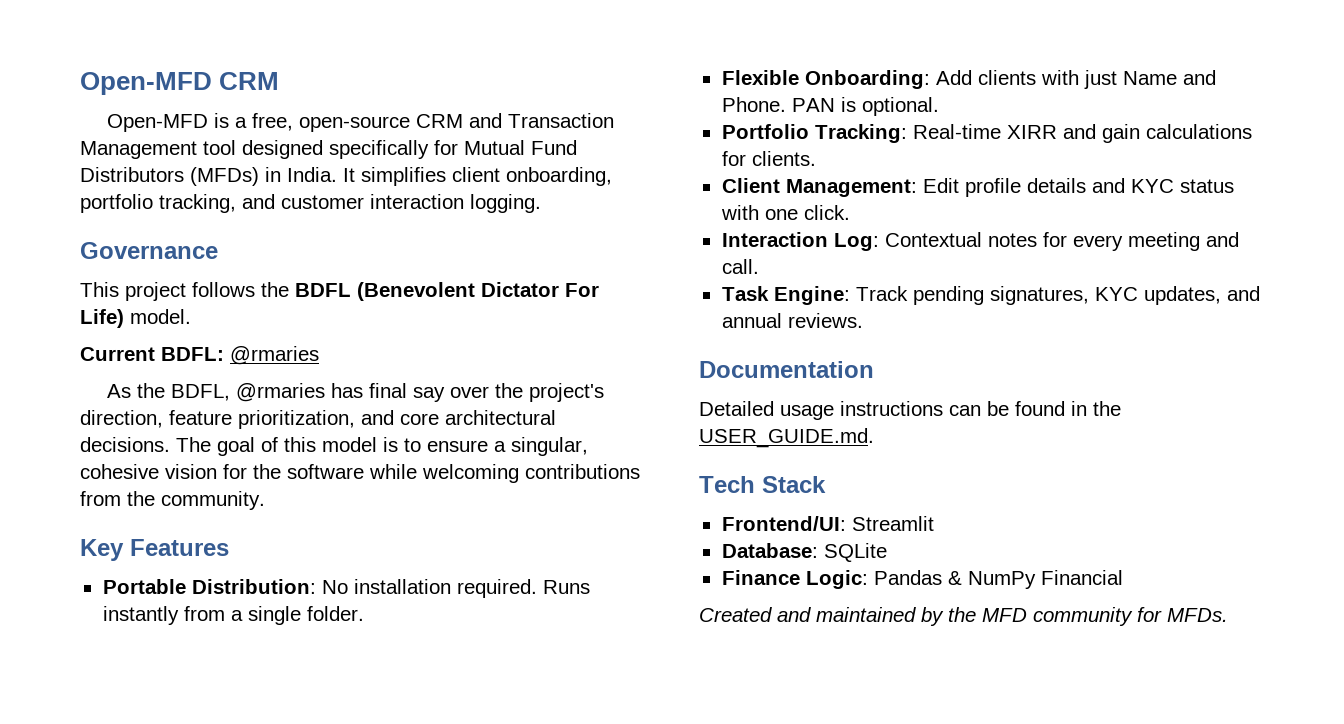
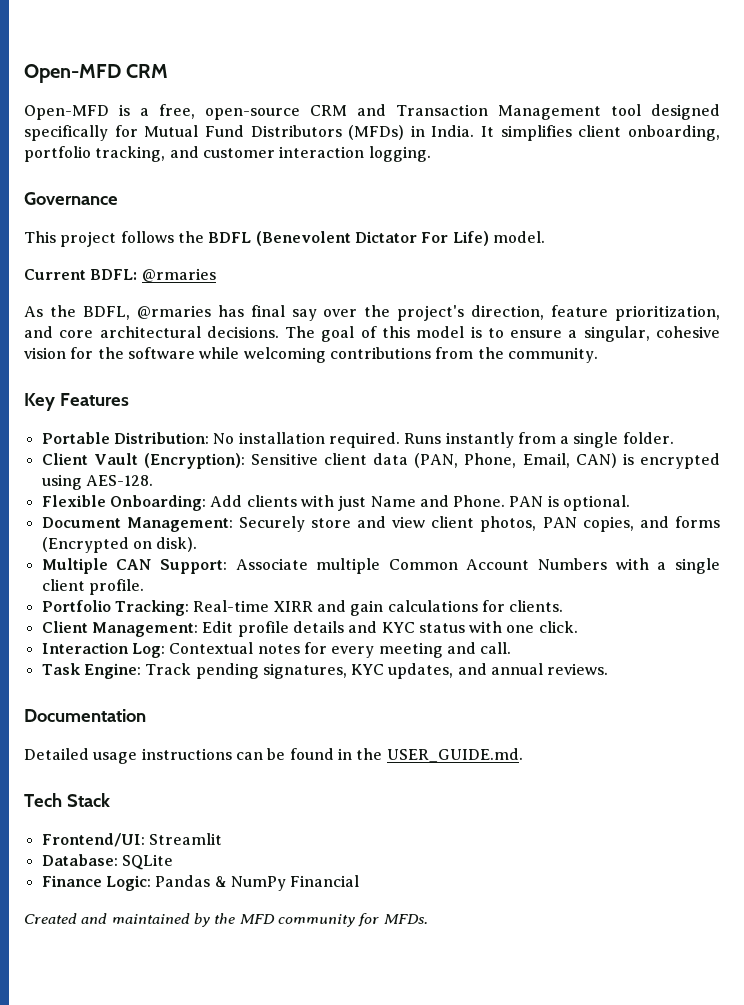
+ Client Vault (Encryption): Sensitive client data (PAN, Phone, Email, CAN) is encrypted using AES-128.
+ Document Management: Securely store and view client photos, PAN copies, and forms (Encrypted on disk).
+ Multiple CAN Support: Associate multiple Common Account Numbers with a single client profile.

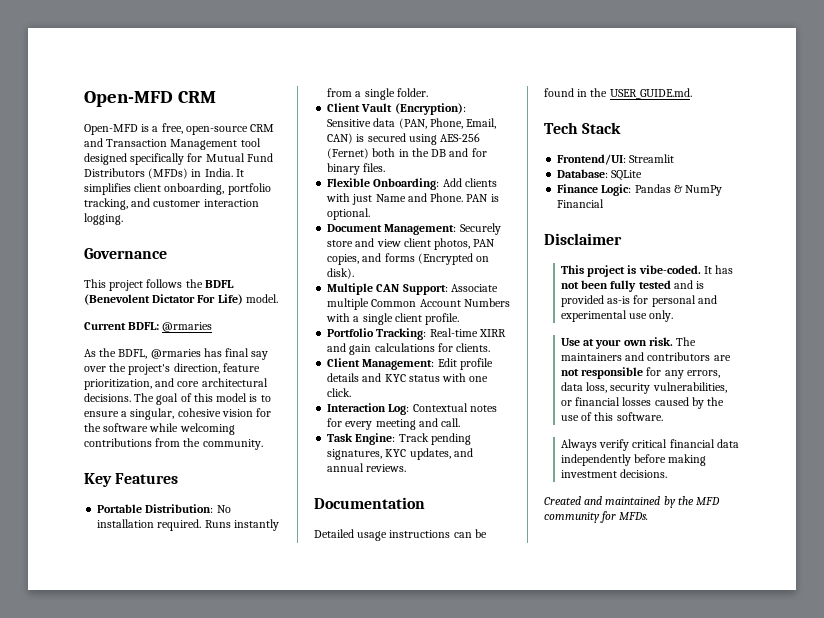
- Client Vault (Encryption): Sensitive client data (PAN, Phone, Email, CAN) is encrypted using AES-128.
+ Client Vault (Encryption): Sensitive data (PAN, Phone, Email, CAN) is secured using AES-256 (Fernet) both in the DB and for binary files.
+ Disclaimer
+ This project is vibe-coded. It has not been fully tested and is provided as-is for personal and experimental use only.
+ Use at your own risk. The maintainers and contributors are not responsible for any errors, data loss, security vulnerabilities, or financial losses caused by the use of this software.
+ Always verify critical financial data independently before making investment decisions.

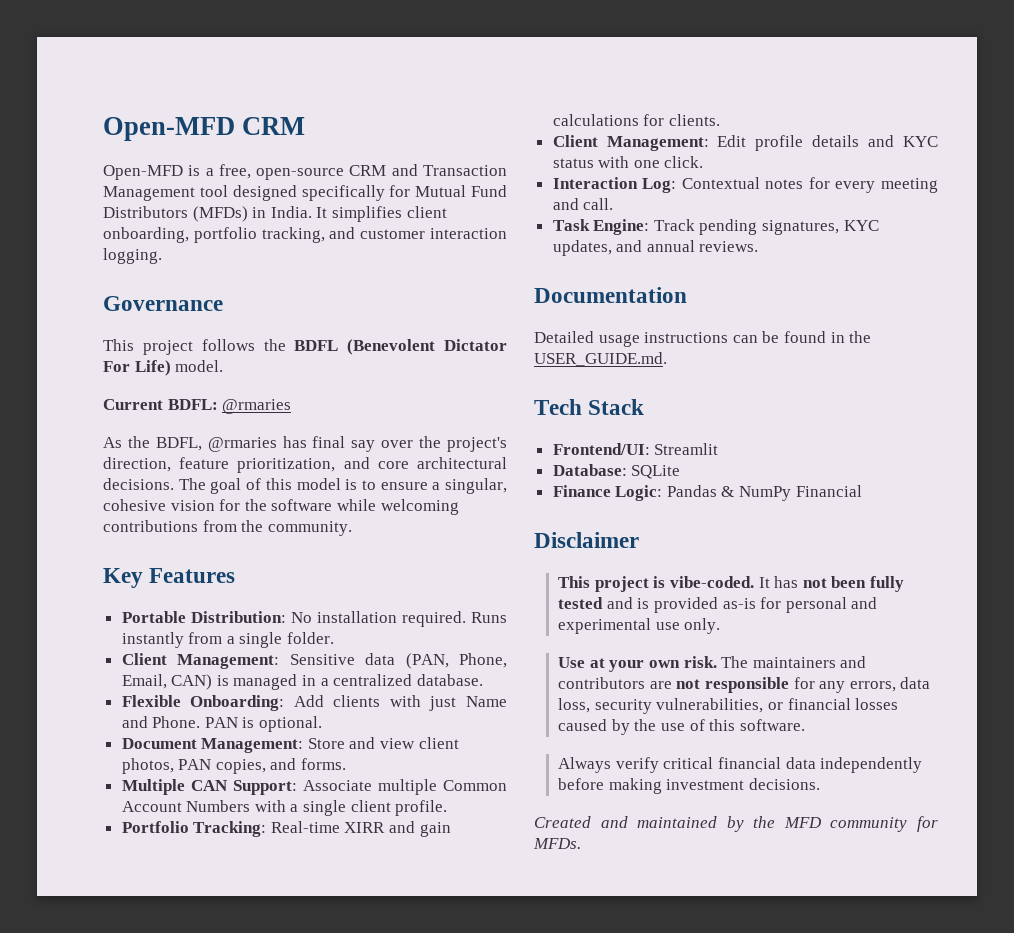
- Client Vault (Encryption): Sensitive data (PAN, Phone, Email, CAN) is secured using AES-256 (Fernet) both in the DB and for binary files.
+ Client Management: Sensitive data (PAN, Phone, Email, CAN) is managed in a centralized database.
- Document Management: Securely store and view client photos, PAN copies, and forms (Encrypted on disk).
+ Document Management: Store and view client photos, PAN copies, and forms.

